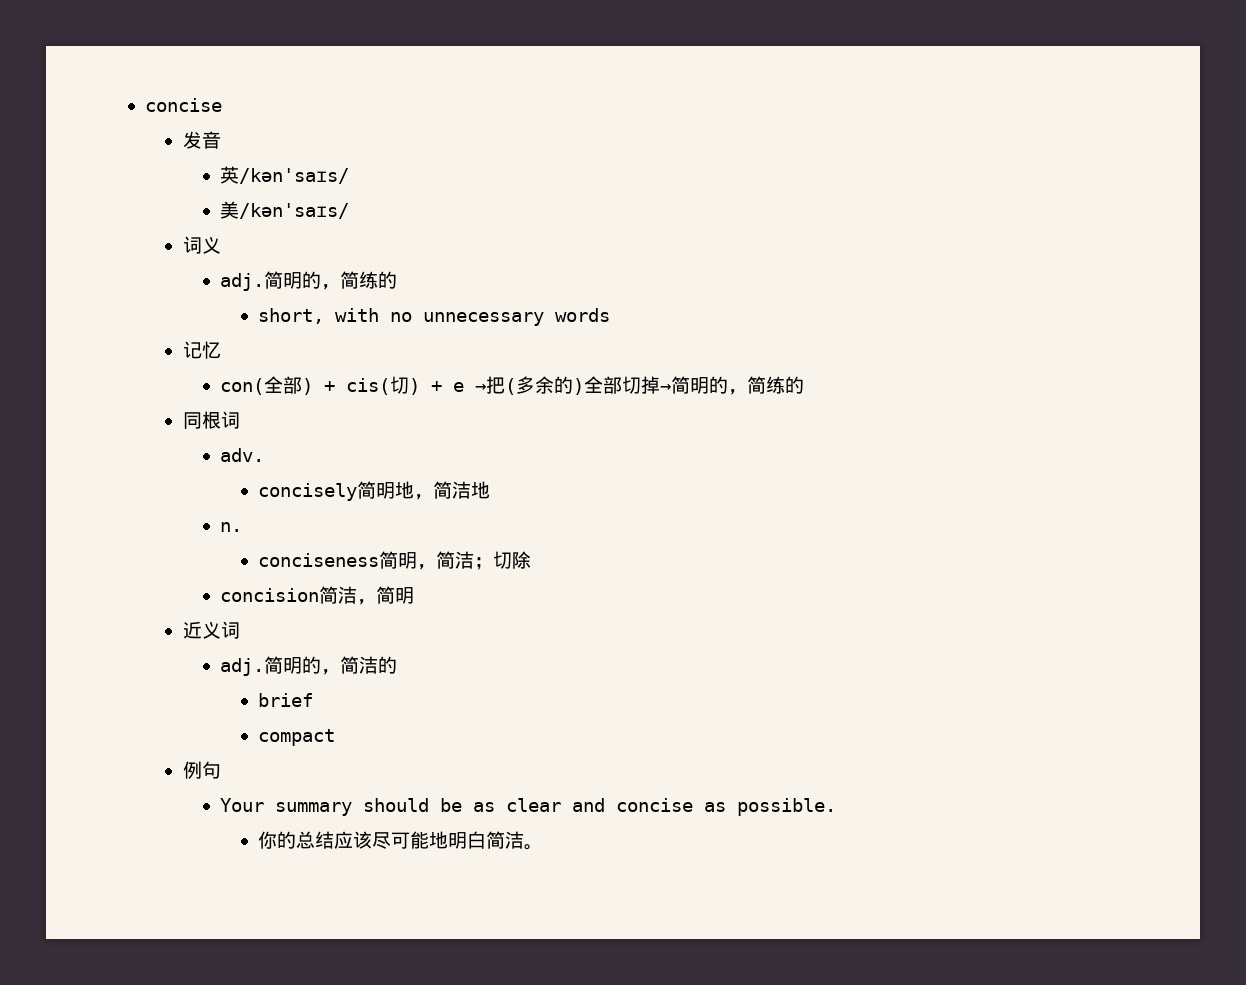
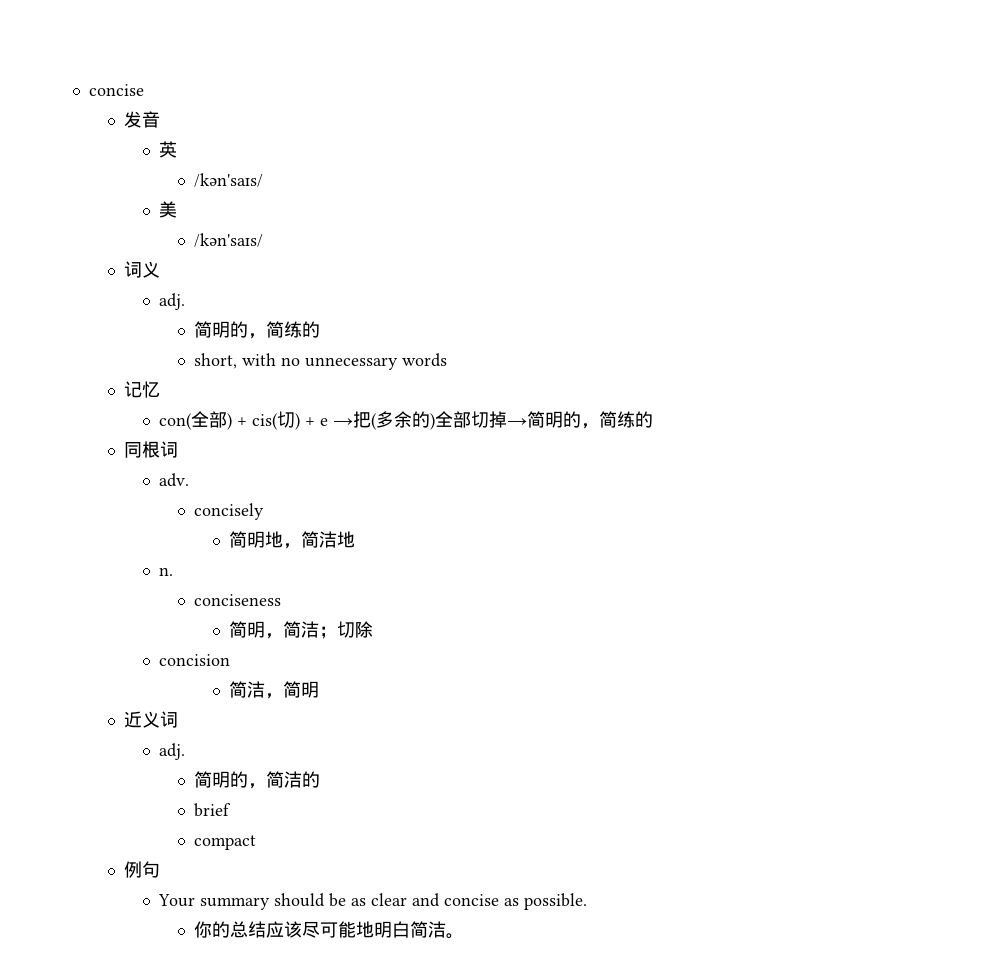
- 英/kən'saɪs/
+ 英
+ /kən'saɪs/
- 美/kən'saɪs/
+ 美
+ /kən'saɪs/
  词义
- adj.简明的，简练的
+ adj.
+ 简明的，简练的
- concisely简明地，简洁地
+ concisely
+ 简明地，简洁地
- conciseness简明，简洁；切除
+ conciseness
+ 简明，简洁；切除
- concision简洁，简明
+ concision
+ 简洁，简明
  近义词
- adj.简明的，简洁的
+ adj.
+ 简明的，简洁的

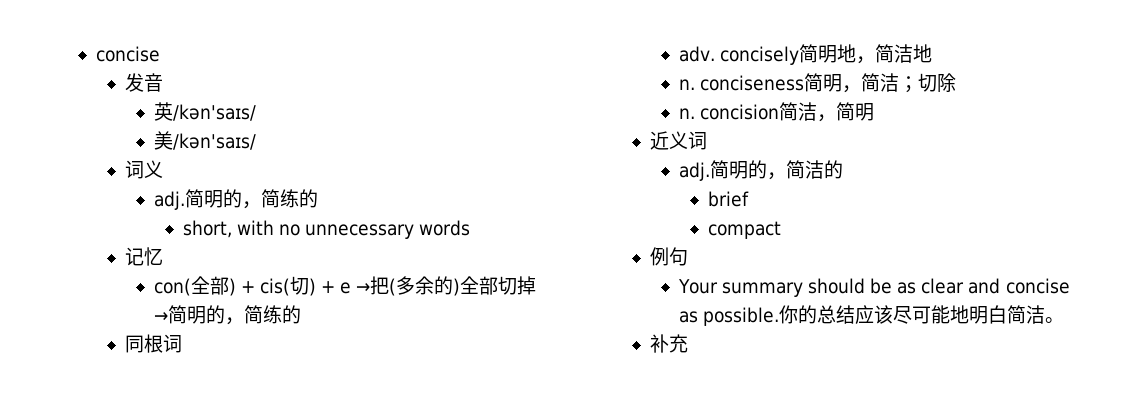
- 英
- /kən'saɪs/
+ 英/kən'saɪs/
- 美
- /kən'saɪs/
+ 美/kən'saɪs/
  词义
- adj.
- 简明的，简练的
+ adj.简明的，简练的
- adv.
- concisely
- 简明地，简洁地
+ adv. concisely简明地，简洁地
- n.
- conciseness
- 简明，简洁；切除
+ n. conciseness简明，简洁；切除
- concision
- 简洁，简明
+ n. concision简洁，简明
  近义词
- adj.
- 简明的，简洁的
+ adj.简明的，简洁的
- Your summary should be as clear and concise as possible.
- 你的总结应该尽可能地明白简洁。
+ Your summary should be as clear and concise as possible.你的总结应该尽可能地明白简洁。
+ 补充

